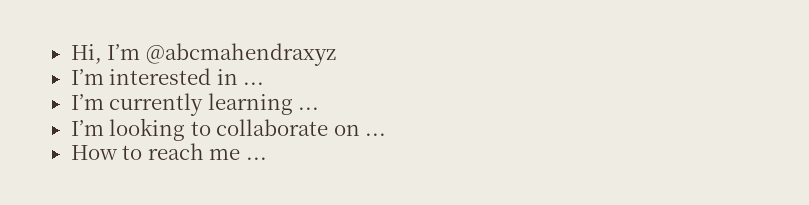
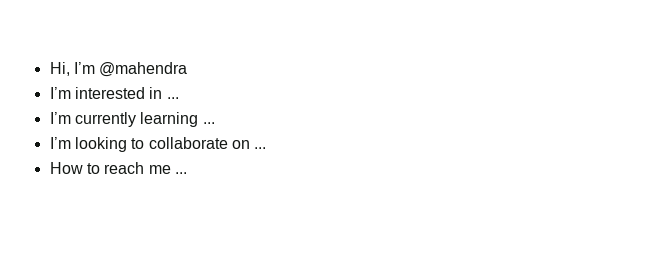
- Hi, I’m @abcmahendraxyz
+ Hi, I’m @mahendra

